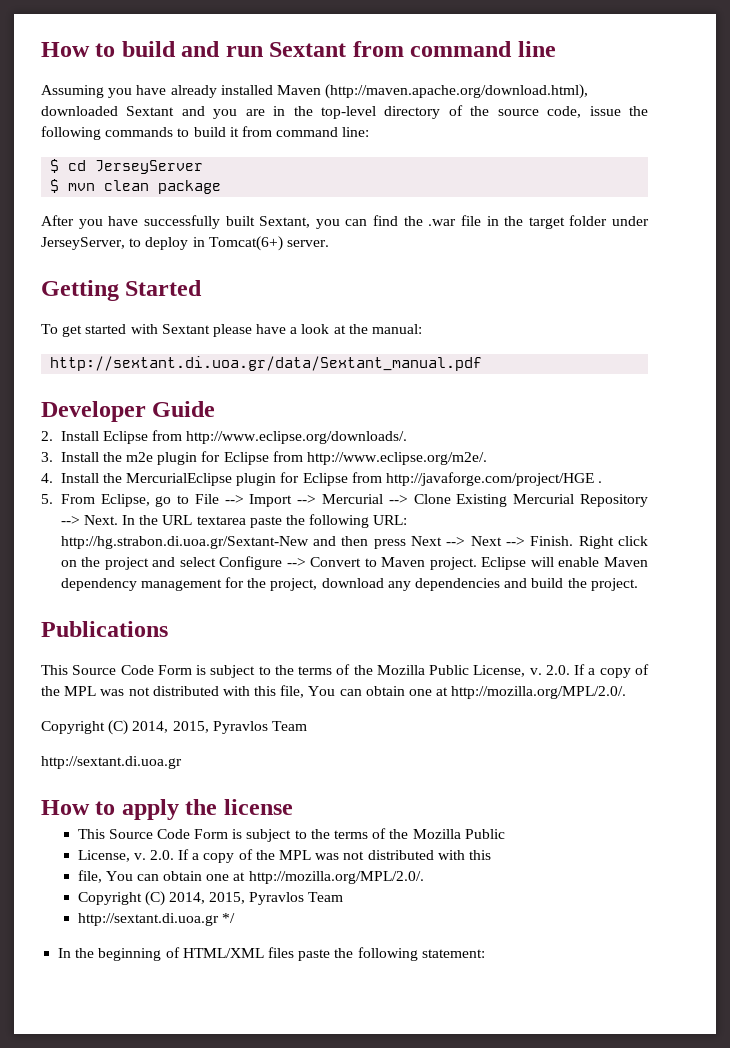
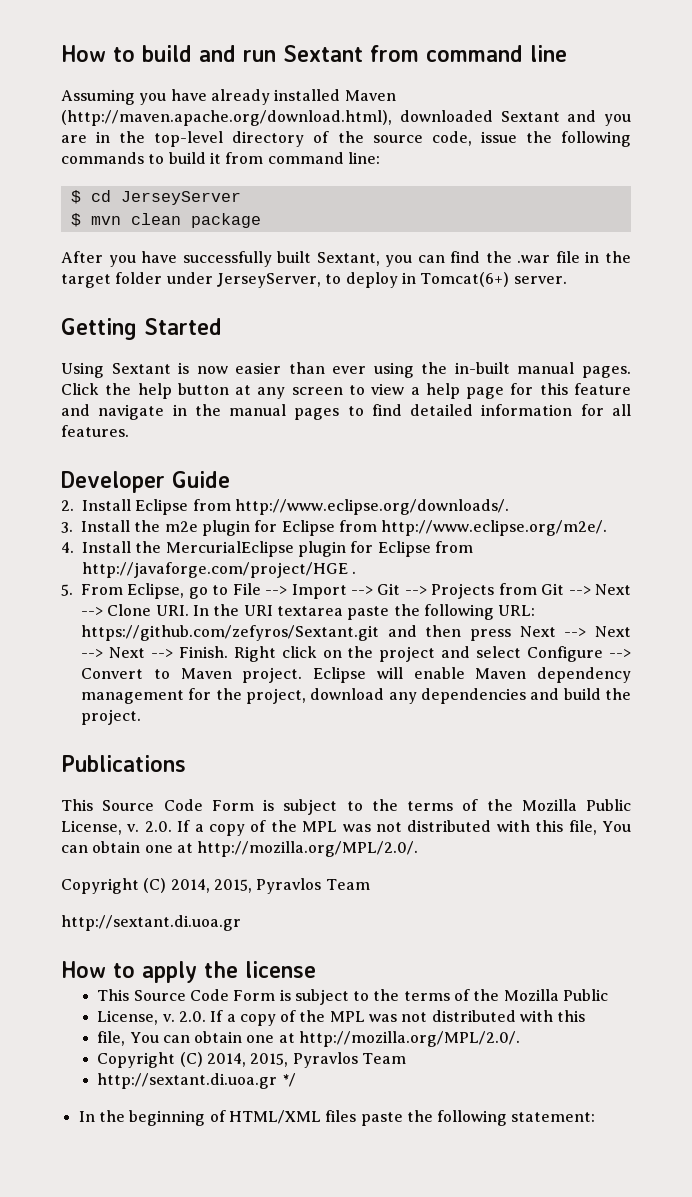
- To get started with Sextant please have a look at the manual:
- http://sextant.di.uoa.gr/data/Sextant_manual.pdf
+ Using Sextant is now easier than ever using the in-built manual pages. Click the help button at any screen to view a help page for this feature and navigate in the manual pages to find detailed information for all features.
- 5. From Eclipse, go to File --> Import --> Mercurial --> Clone Existing Mercurial Repository --> Next. In the URL textarea paste the following URL: http://hg.strabon.di.uoa.gr/Sextant-New and then press Next --> Next --> Finish.
+ 5. From Eclipse, go to File --> Import --> Git --> Projects from Git --> Next --> Clone URI. In the URI textarea paste the following URL: https://github.com/zefyros/Sextant.git and then press Next --> Next --> Next --> Finish.

